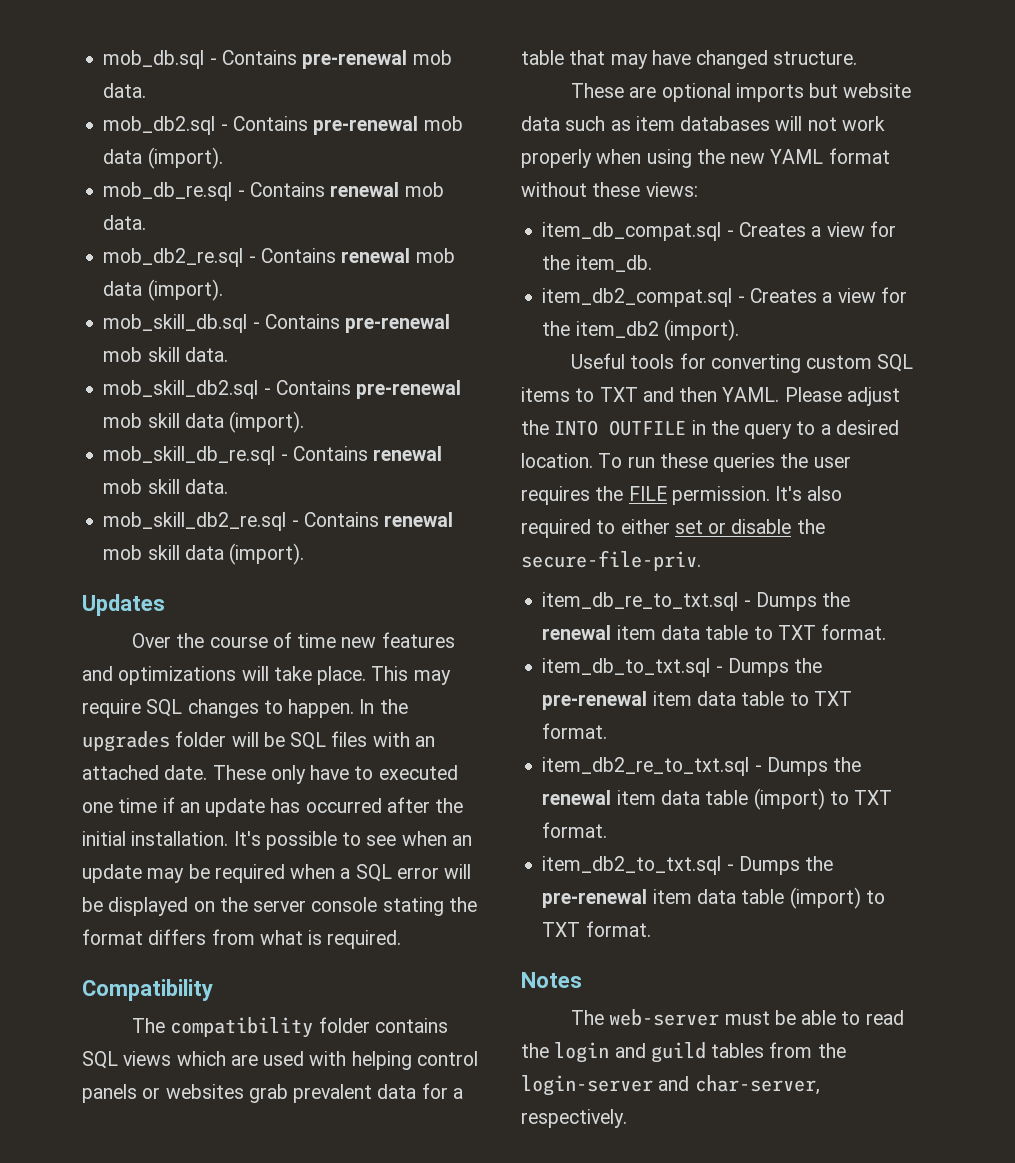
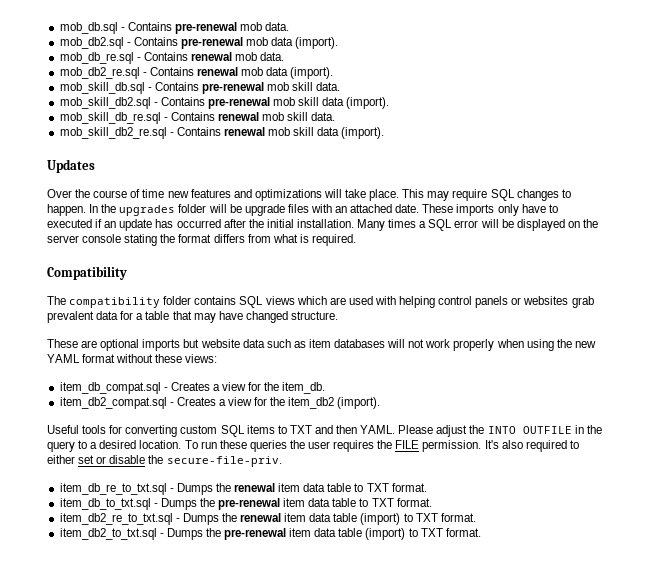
- In the upgrades folder will be SQL files with an attached date.
+ In the upgrades folder will be upgrade files with an attached date.
- These only have to executed one time if an update has occurred after the initial installation.
+ These imports only have to executed if an update has occurred after the initial installation.
- It's possible to see when an update may be required when a SQL error will be displayed on the server console stating the format differs from what is required.
+ Many times a SQL error will be displayed on the server console stating the format differs from what is required.
- Notes
- The web-server must be able to read the login and guild tables from the login-server and char-server, respectively.

